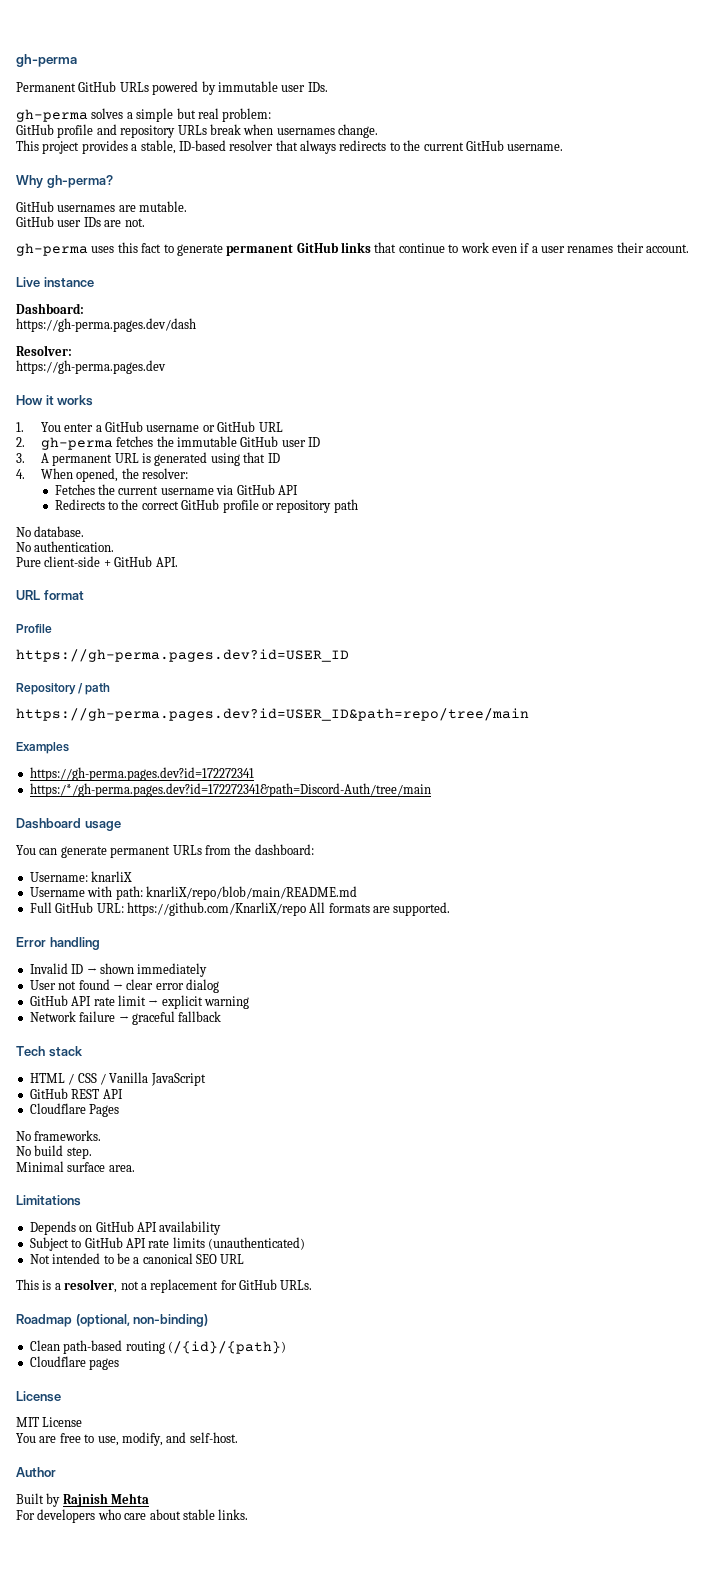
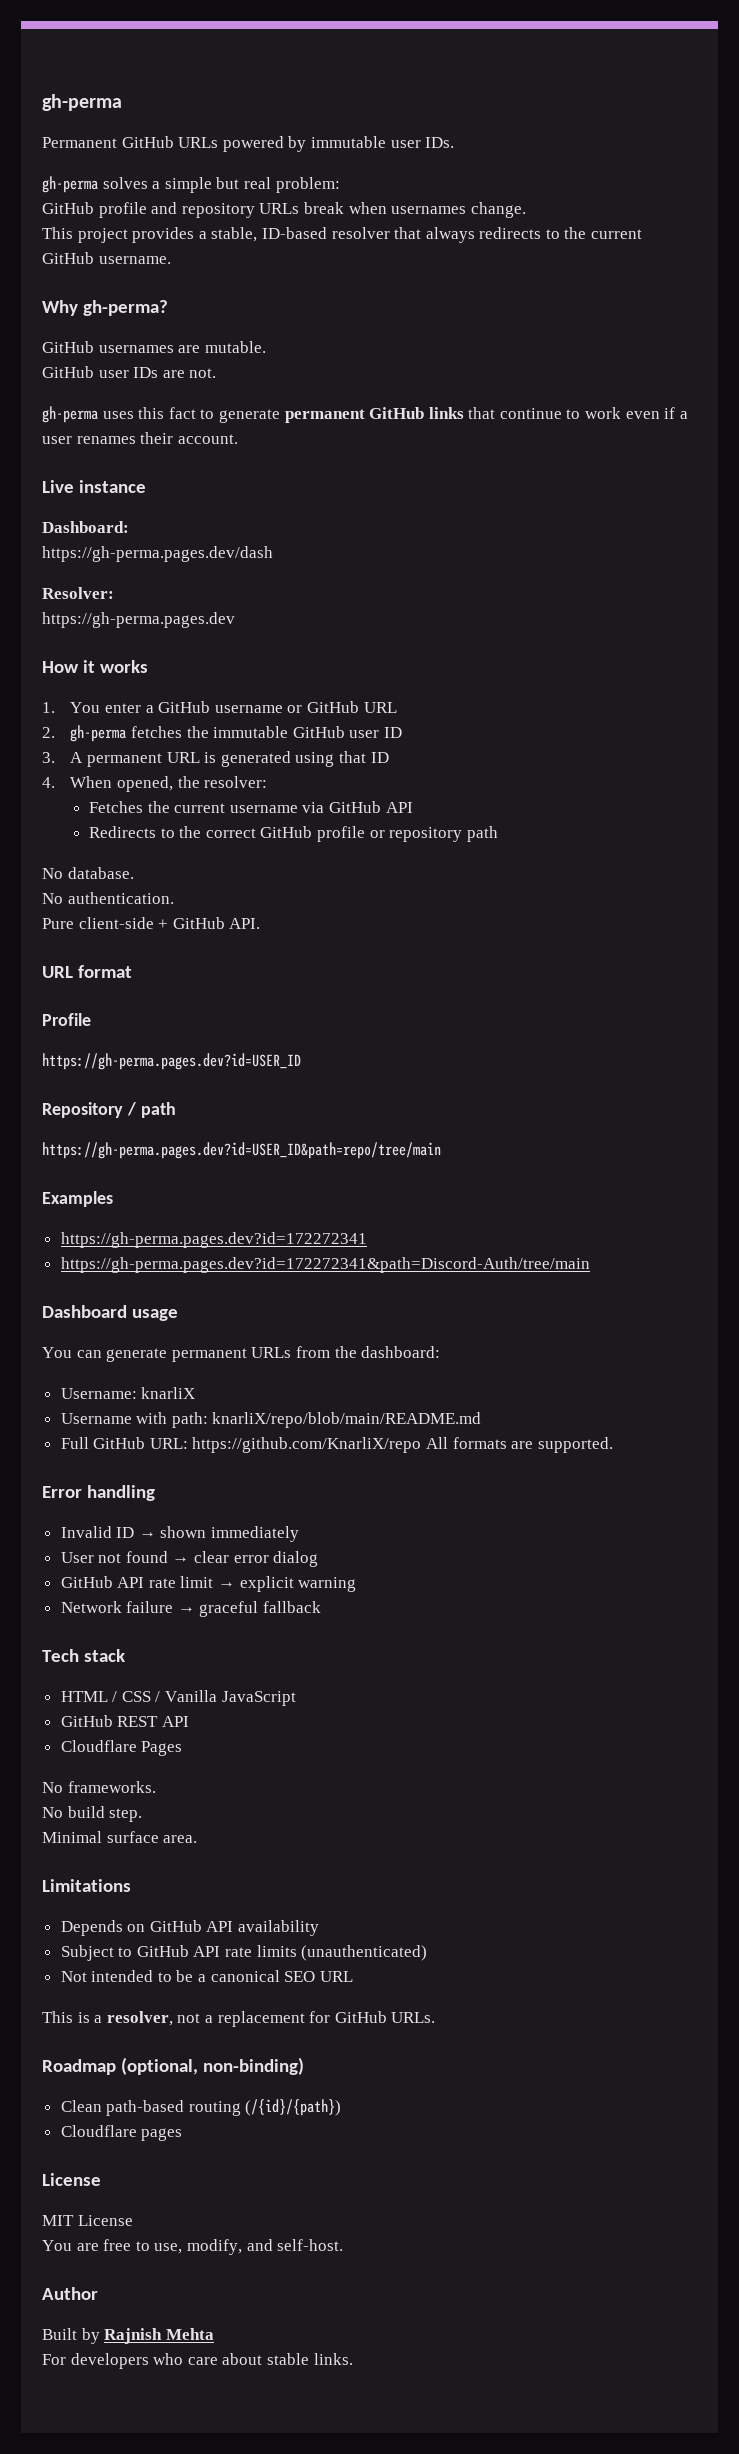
- https:/*/gh-perma.pages.dev?id=172272341&path=Discord-Auth/tree/main
+ https://gh-perma.pages.dev?id=172272341&path=Discord-Auth/tree/main

